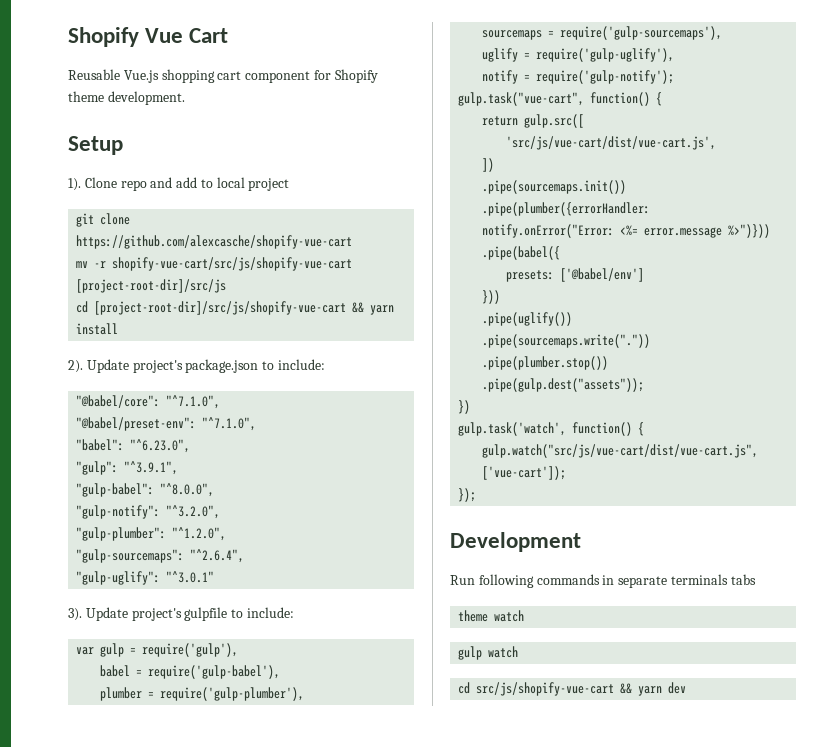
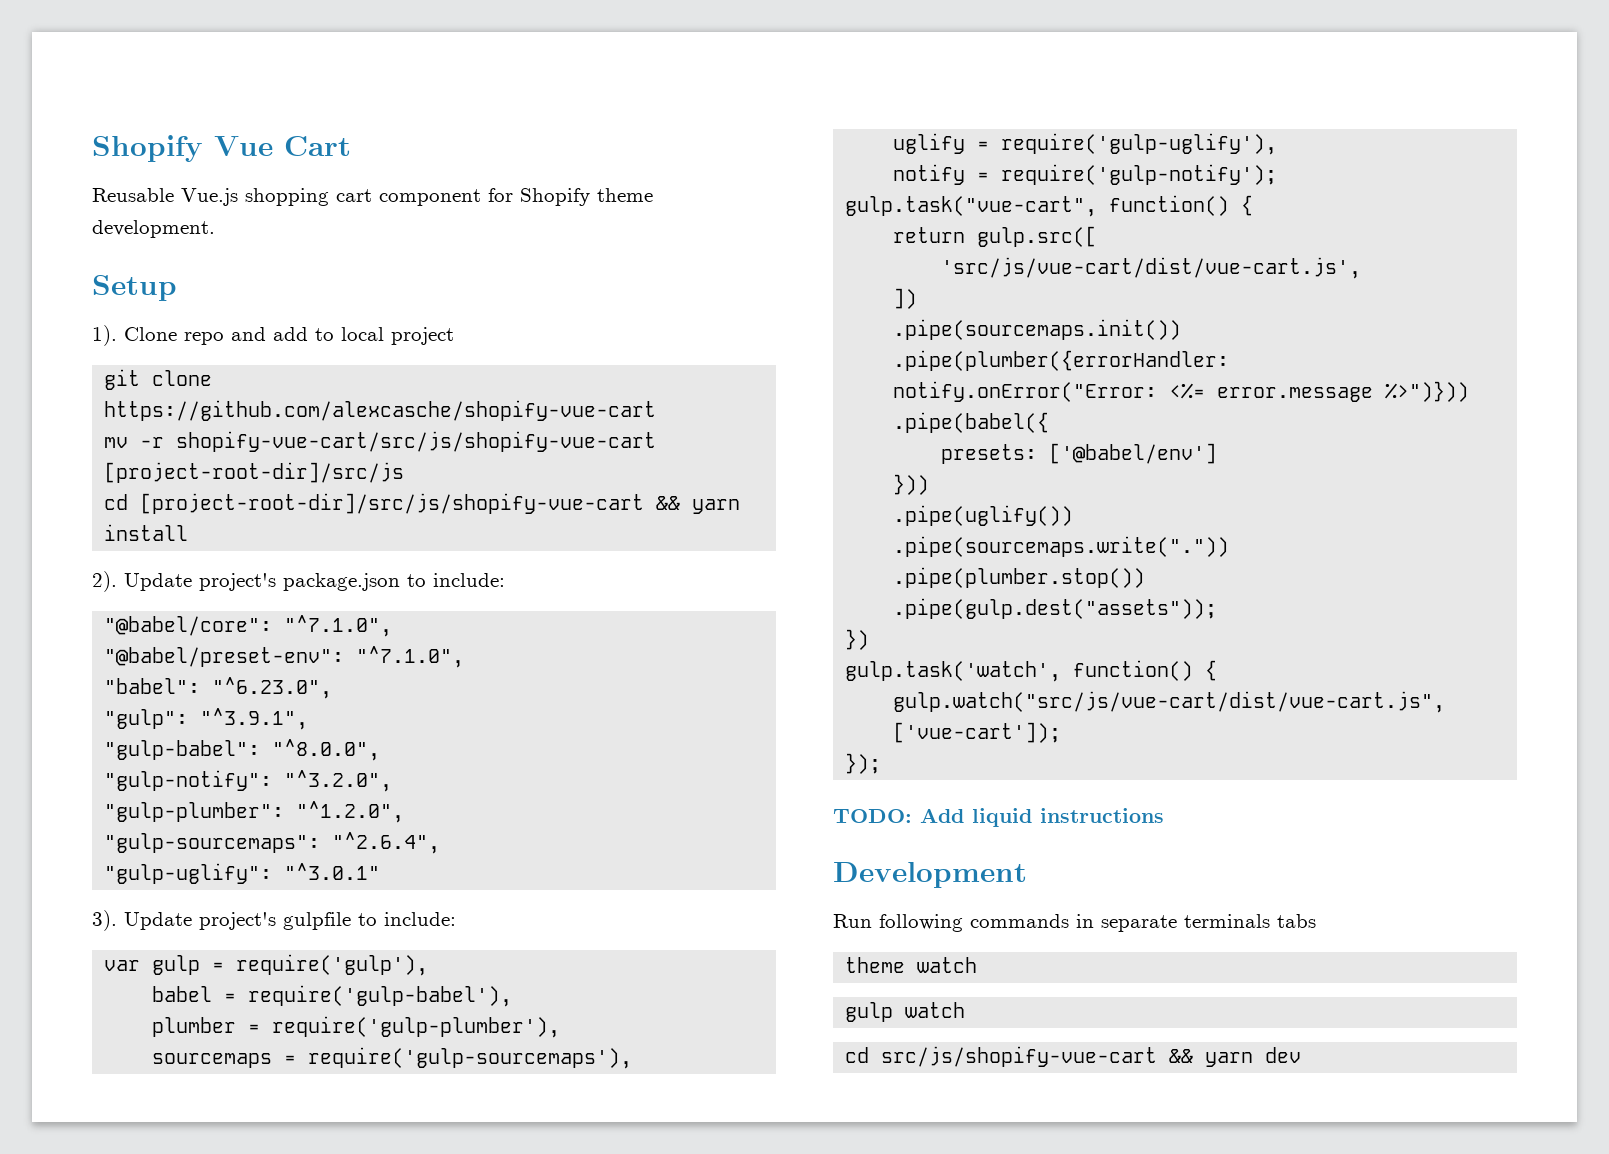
+ TODO: Add liquid instructions

